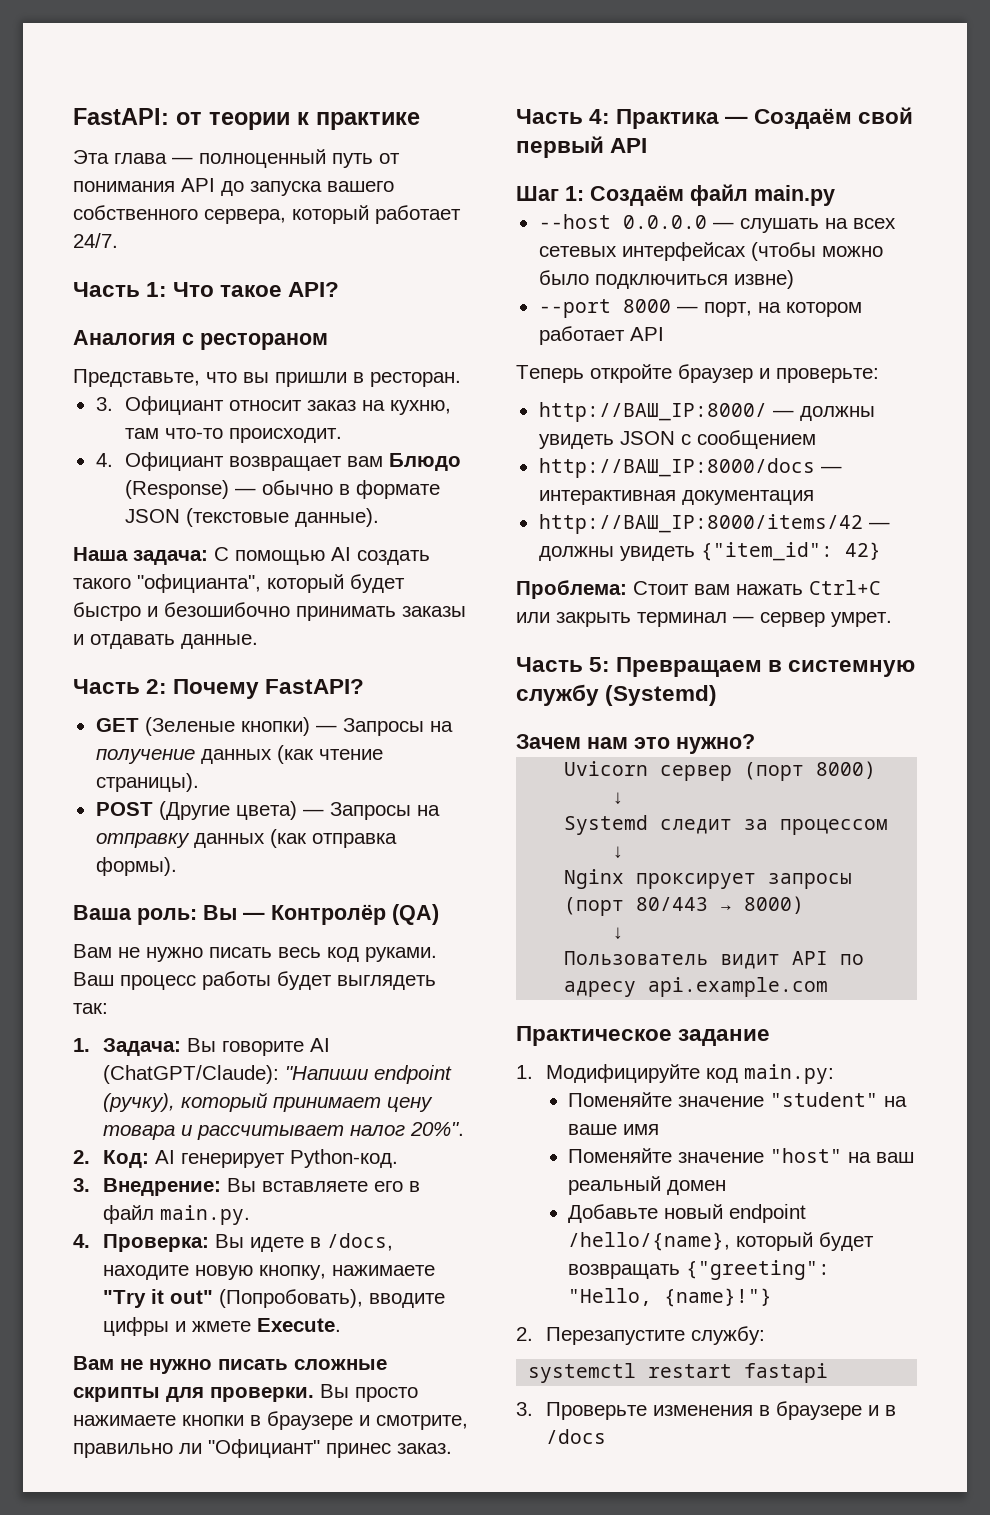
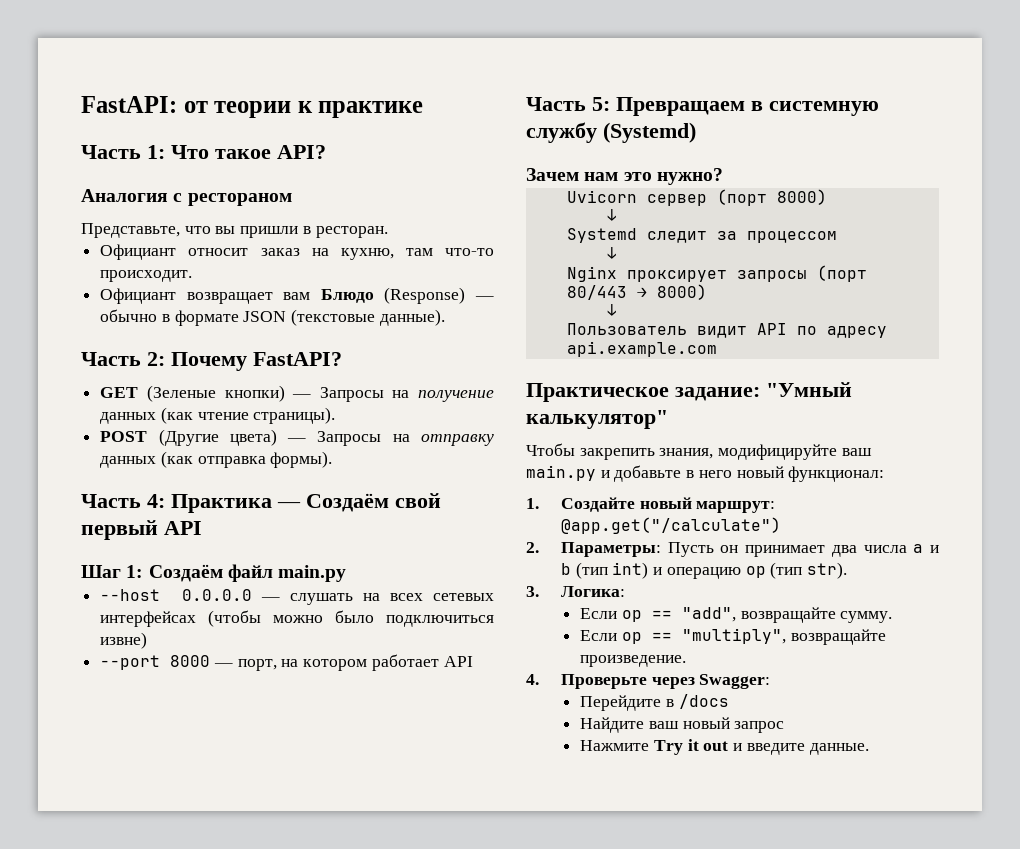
- Эта глава — полноценный путь от понимания API до запуска вашего собственного сервера, который работает 24/7.
- 3. Официант относит заказ на кухню, там что-то происходит.
+ Официант относит заказ на кухню, там что-то происходит.
- 4. Официант возвращает вам Блюдо (Response) — обычно в формате JSON (текстовые данные).
+ Официант возвращает вам Блюдо (Response) — обычно в формате JSON (текстовые данные).
- Наша задача: С помощью AI создать такого "официанта", который будет быстро и безошибочно принимать заказы и отдавать данные.
- Ваша роль: Вы — Контролёр (QA)
- Вам не нужно писать весь код руками. Ваш процесс работы будет выглядеть так:
- 1. Задача: Вы говорите AI (ChatGPT/Claude): "Напиши endpoint (ручку), который принимает цену товара и рассчитывает налог 20%".
- 2. Код: AI генерирует Python-код.
- 3. Внедрение: Вы вставляете его в файл main.py.
- 4. Проверка: Вы идете в /docs, находите новую кнопку, нажимаете "Try it out" (Попробовать), вводите цифры и жмете Execute.
- Вам не нужно писать сложные скрипты для проверки. Вы просто нажимаете кнопки в браузере и смотрите, правильно ли "Официант" принес заказ.
- Теперь откройте браузер и проверьте:
- http://ВАШ_IP:8000/ — должны увидеть JSON с сообщением
- http://ВАШ_IP:8000/docs — интерактивная документация
- http://ВАШ_IP:8000/items/42 — должны увидеть {"item_id": 42}
- Проблема: Стоит вам нажать Ctrl+C или закрыть терминал — сервер умрет.
- Практическое задание
- 1. Модифицируйте код main.py:
- Поменяйте значение "student" на ваше имя
- Поменяйте значение "host" на ваш реальный домен
- Добавьте новый endpoint /hello/{name}, который будет возвращать {"greeting": "Hello, {name}!"}
- 2. Перезапустите службу:
- systemctl restart fastapi
- 3. Проверьте изменения в браузере и в /docs
+ Практическое задание: "Умный калькулятор"
+ Чтобы закрепить знания, модифицируйте ваш main.py и добавьте в него новый функционал:
+ 1. Создайте новый маршрут: @app.get("/calculate")
+ 2. Параметры: Пусть он принимает два числа a и b (тип int) и операцию op (тип str).
+ 3. Логика:
+ Если op == "add", возвращайте сумму.
+ Если op == "multiply", возвращайте произведение.
+ 4. Проверьте через Swagger:
+ Перейдите в /docs
+ Найдите ваш новый запрос
+ Нажмите Try it out и введите данные.

